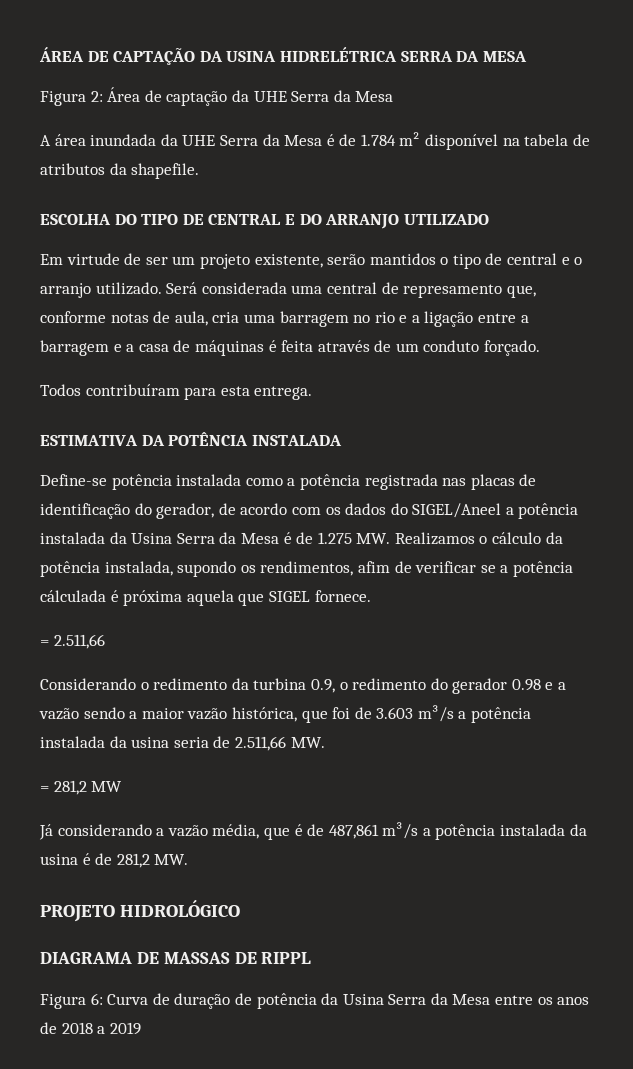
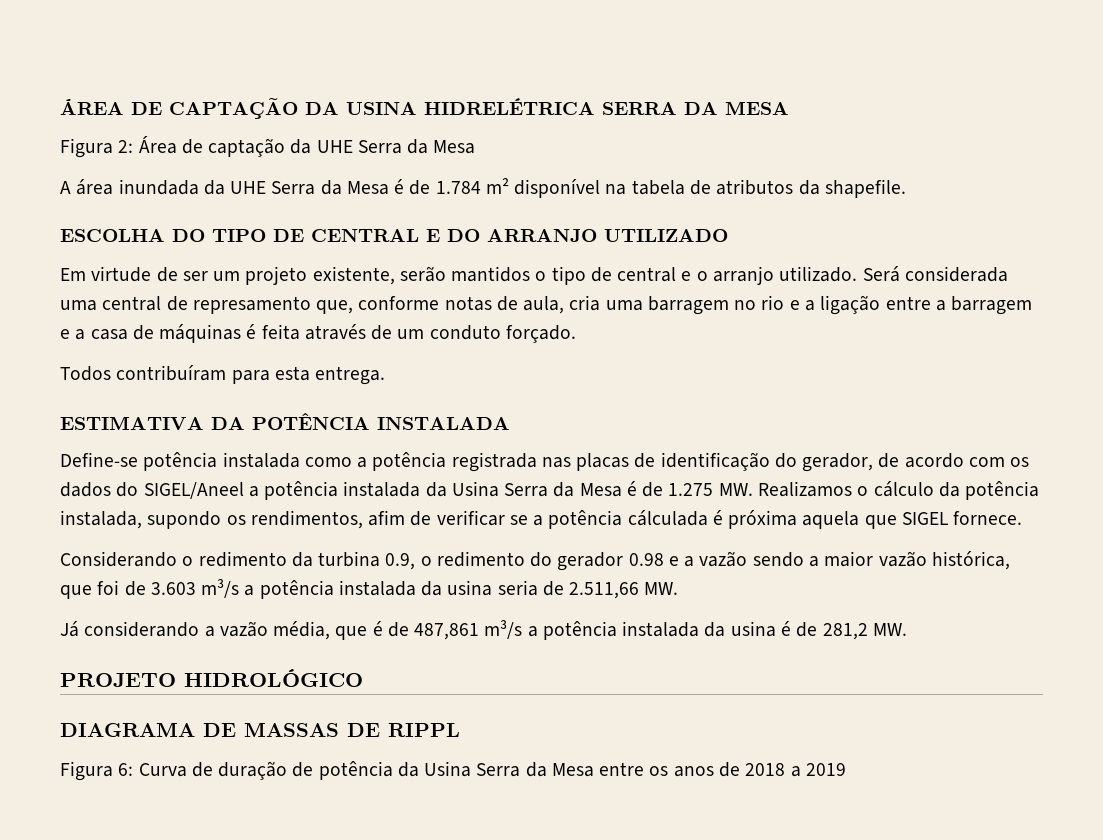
- = 2.511,66
- = 281,2 MW

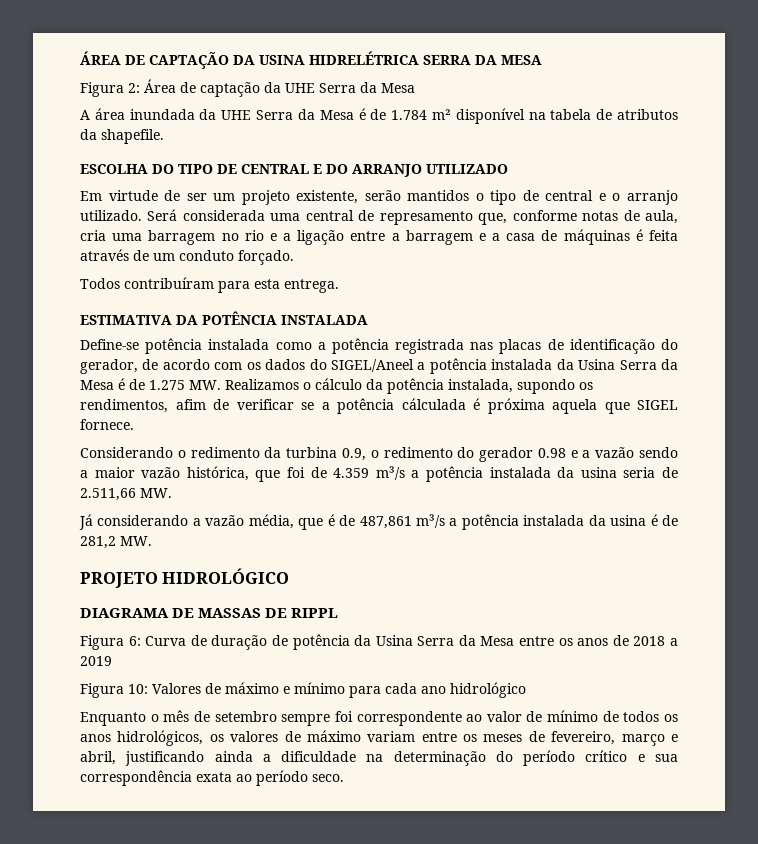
- Considerando o redimento da turbina 0.9, o redimento do gerador 0.98 e a vazão sendo a maior vazão histórica, que foi de 3.603 m³/s a potência instalada da usina seria de 2.511,66 MW.
+ Considerando o redimento da turbina 0.9, o redimento do gerador 0.98 e a vazão sendo a maior vazão histórica, que foi de 4.359 m³/s a potência instalada da usina seria de 2.511,66 MW.
+ Figura 10: Valores de máximo e mínimo para cada ano hidrológico
+ Enquanto o mês de setembro sempre foi correspondente ao valor de mínimo de todos os anos hidrológicos, os valores de máximo variam entre os meses de fevereiro, março e abril, justificando ainda a dificuldade na determinação do período crítico e sua correspondência exata ao período seco.

